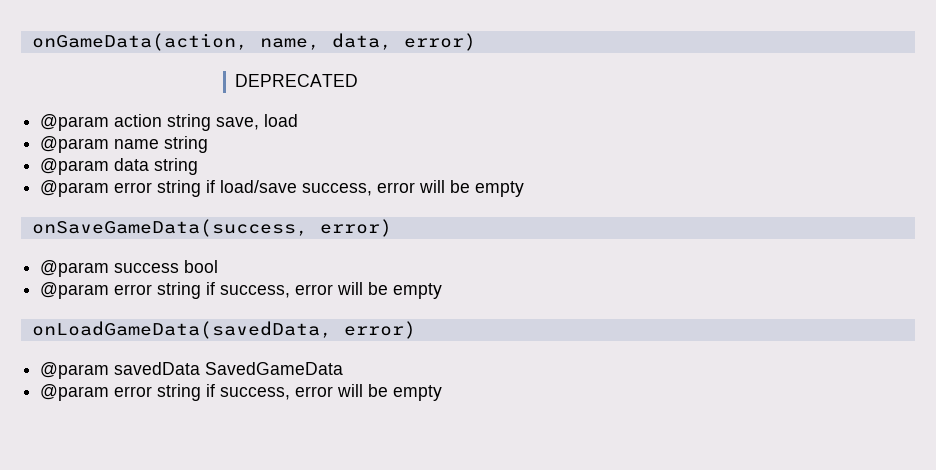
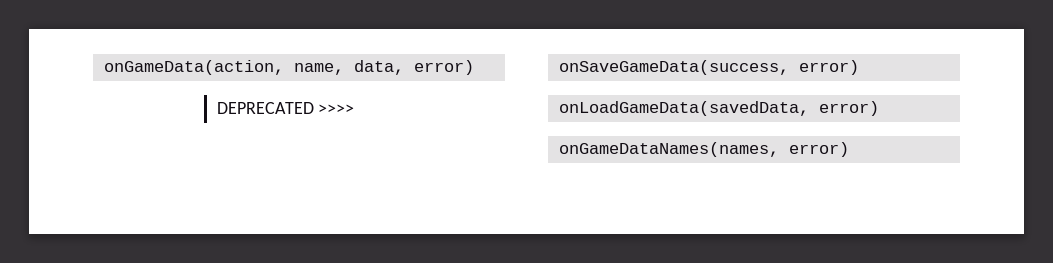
- DEPRECATED
- @param action string save, load
- @param name string
- @param data string
- @param error string if load/save success, error will be empty
+ DEPRECATED >>>>
  onSaveGameData(success, error)
- @param success bool
- @param error string if success, error will be empty
  onLoadGameData(savedData, error)
- @param savedData SavedGameData
- @param error string if success, error will be empty
+ onGameDataNames(names, error)

